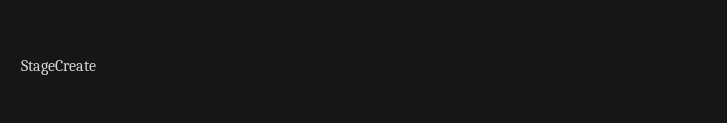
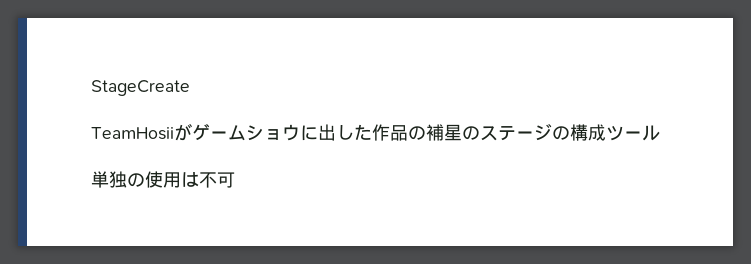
+ TeamHosiiがゲームショウに出した作品の補星のステージの構成ツール
+ 単独の使用は不可

